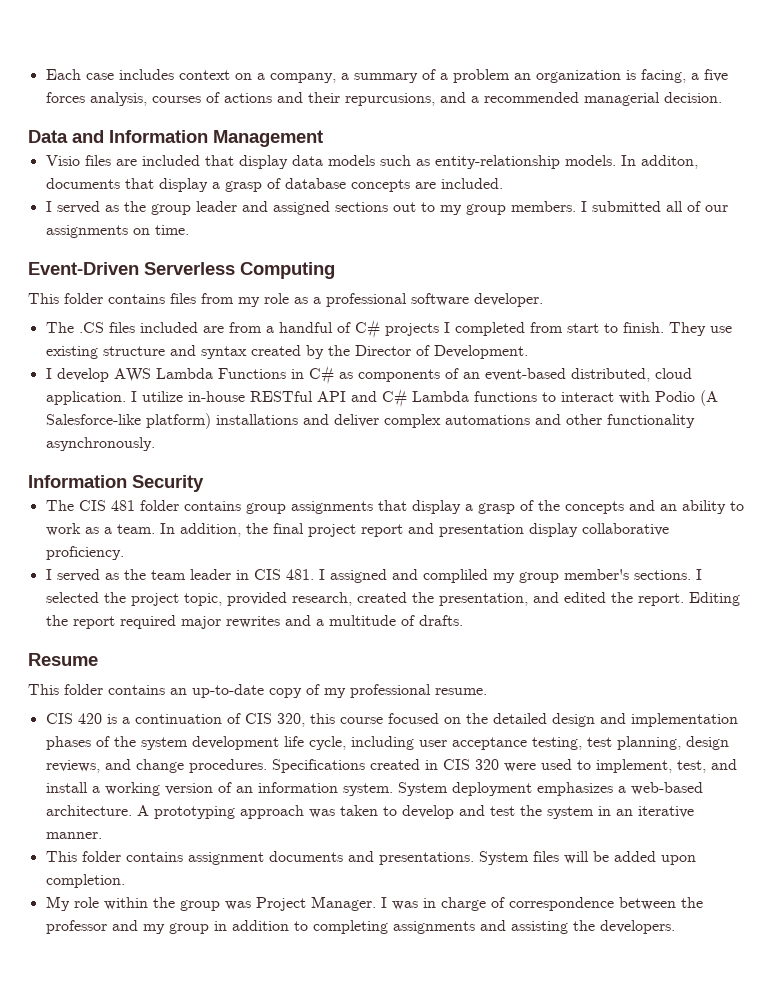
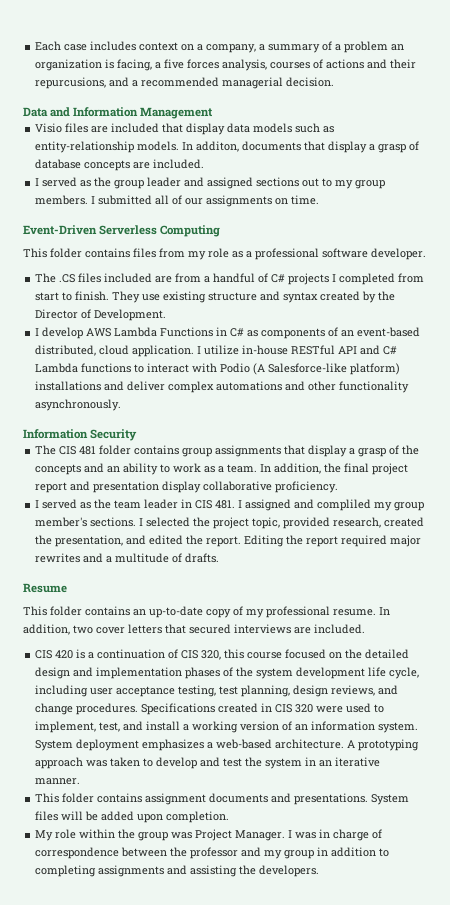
+ In addition, two cover letters that secured interviews are included.

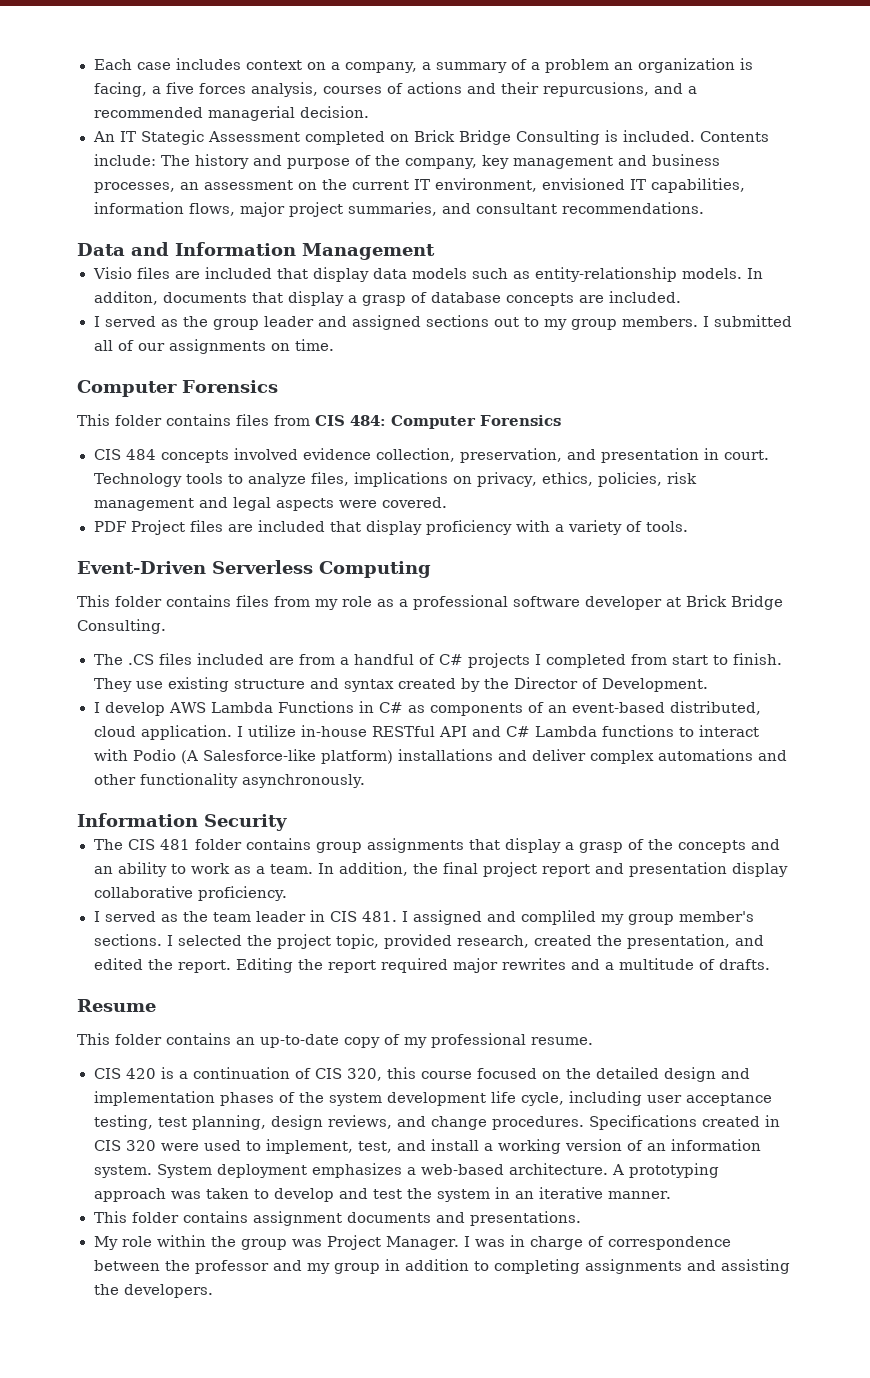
+ An IT Stategic Assessment completed on Brick Bridge Consulting is included. Contents include: The history and purpose of the company, key management and business processes, an assessment on the current IT environment, envisioned IT capabilities, information flows, major project summaries, and consultant recommendations.
  I submitted all of our assignments on time.
+ Computer Forensics
+ This folder contains files from CIS 484: Computer Forensics
+ CIS 484 concepts involved evidence collection, preservation, and presentation in court. Technology tools to analyze files, implications on privacy, ethics, policies, risk management and legal aspects were covered.
+ PDF Project files are included that display proficiency with a variety of tools.
- This folder contains files from my role as a professional software developer.
+ This folder contains files from my role as a professional software developer at Brick Bridge Consulting.
- In addition, two cover letters that secured interviews are included.
- System files will be added upon completion.

